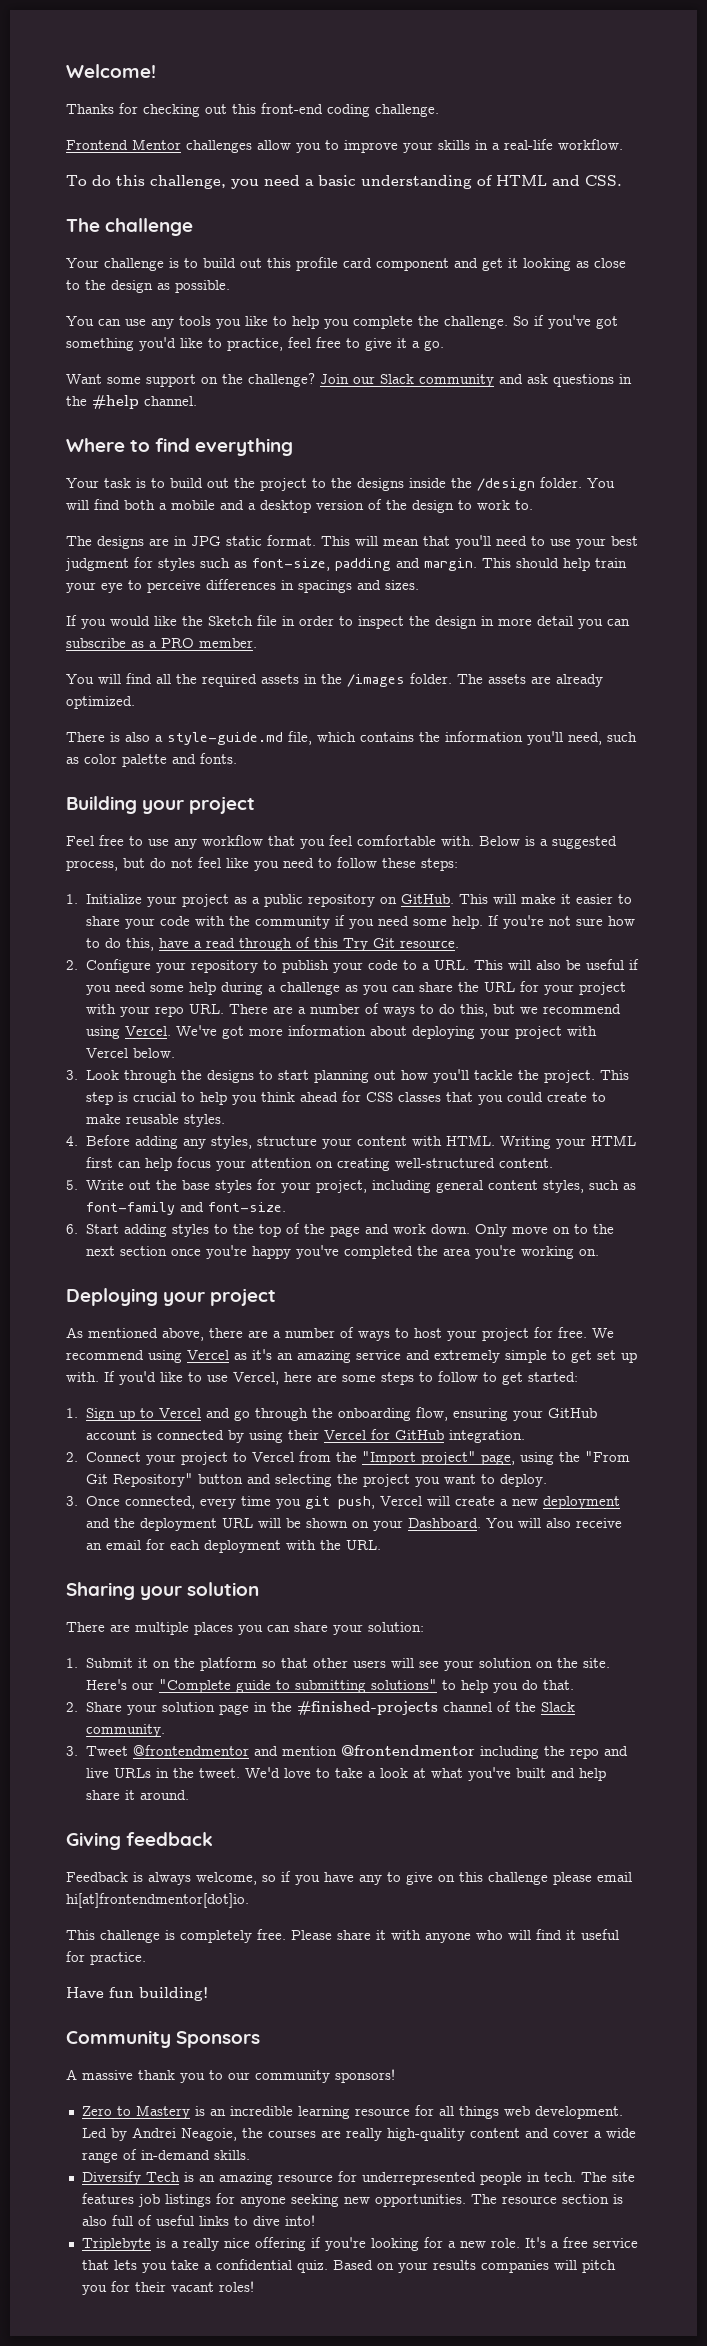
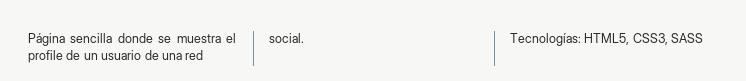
- Welcome!
- Thanks for checking out this front-end coding challenge.
- Frontend Mentor challenges allow you to improve your skills in a real-life workflow.
- To do this challenge, you need a basic understanding of HTML and CSS.
- The challenge
- Your challenge is to build out this profile card component and get it looking as close to the design as possible.
- You can use any tools you like to help you complete the challenge. So if you've got something you'd like to practice, feel free to give it a go.
- Want some support on the challenge? Join our Slack community and ask questions in the #help channel.
- Where to find everything
- Your task is to build out the project to the designs inside the /design folder. You will find both a mobile and a desktop version of the design to work to.
- The designs are in JPG static format. This will mean that you'll need to use your best judgment for styles such as font-size, padding and margin. This should help train your eye to perceive differences in spacings and sizes.
- If you would like the Sketch file in order to inspect the design in more detail you can subscribe as a PRO member.
- You will find all the required assets in the /images folder. The assets are already optimized.
- There is also a style-guide.md file, which contains the information you'll need, such as color palette and fonts.
- Building your project
- Feel free to use any workflow that you feel comfortable with. Below is a suggested process, but do not feel like you need to follow these steps:
- 1. Initialize your project as a public repository on GitHub. This will make it easier to share your code with the community if you need some help. If you're not sure how to do this, have a read through of this Try Git resource.
- 2. Configure your repository to publish your code to a URL. This will also be useful if you need some help during a challenge as you can share the URL for your project with your repo URL. There are a number of ways to do this, but we recommend using Vercel. We've got more information about deploying your project with Vercel below.
- 3. Look through the designs to start planning out how you'll tackle the project. This step is crucial to help you think ahead for CSS classes that you could create to make reusable styles.
- 4. Before adding any styles, structure your content with HTML. Writing your HTML first can help focus your attention on creating well-structured content.
- 5. Write out the base styles for your project, including general content styles, such as font-family and font-size.
- 6. Start adding styles to the top of the page and work down. Only move on to the next section once you're happy you've completed the area you're working on.
- Deploying your project
- As mentioned above, there are a number of ways to host your project for free. We recommend using Vercel as it's an amazing service and extremely simple to get set up with. If you'd like to use Vercel, here are some steps to follow to get started:
- 1. Sign up to Vercel and go through the onboarding flow, ensuring your GitHub account is connected by using their Vercel for GitHub integration.
- 2. Connect your project to Vercel from the "Import project" page, using the "From Git Repository" button and selecting the project you want to deploy.
- 3. Once connected, every time you git push, Vercel will create a new deployment and the deployment URL will be shown on your Dashboard. You will also receive an email for each deployment with the URL.
- Sharing your solution
- There are multiple places you can share your solution:
- 1. Submit it on the platform so that other users will see your solution on the site. Here's our "Complete guide to submitting solutions" to help you do that.
- 2. Share your solution page in the #finished-projects channel of the Slack community.
- 3. Tweet @frontendmentor and mention @frontendmentor including the repo and live URLs in the tweet. We'd love to take a look at what you've built and help share it around.
- Giving feedback
- Feedback is always welcome, so if you have any to give on this challenge please email hi[at]frontendmentor[dot]io.
- This challenge is completely free. Please share it with anyone who will find it useful for practice.
- Have fun building!
- Community Sponsors
- A massive thank you to our community sponsors!
- Zero to Mastery is an incredible learning resource for all things web development. Led by Andrei Neagoie, the courses are really high-quality content and cover a wide range of in-demand skills.
- Diversify Tech is an amazing resource for underrepresented people in tech. The site features job listings for anyone seeking new opportunities. The resource section is also full of useful links to dive into!
- Triplebyte is a really nice offering if you're looking for a new role. It's a free service that lets you take a confidential quiz. Based on your results companies will pitch you for their vacant roles!
+ Página sencilla donde se muestra el profile de un usuario de una red social.
+ Tecnologías: HTML5, CSS3, SASS

